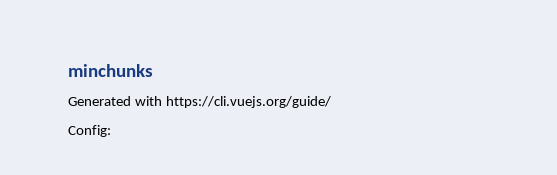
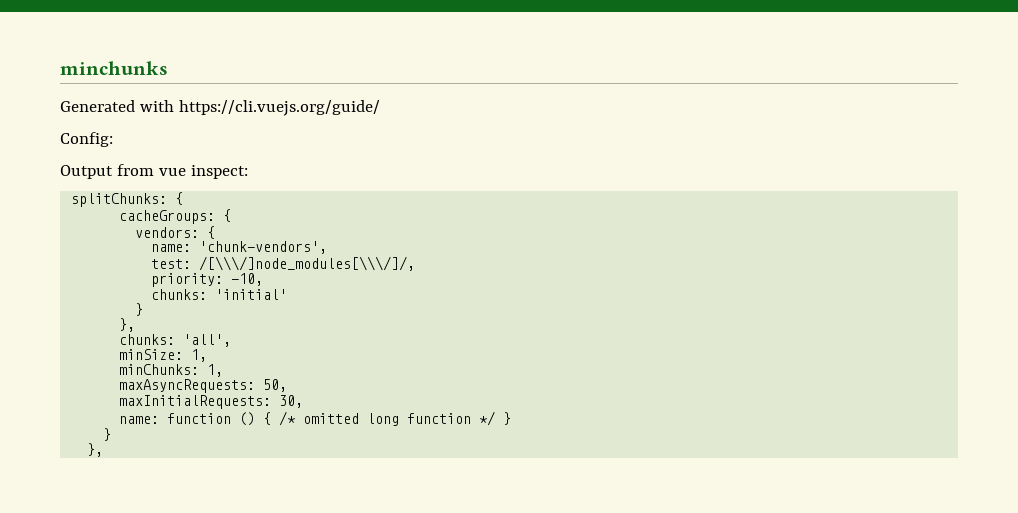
+ Output from vue inspect:
+ splitChunks: {
+ cacheGroups: {
+ vendors: {
+ name: 'chunk-vendors',
+ test: /[\\\/]node_modules[\\\/]/,
+ priority: -10,
+ chunks: 'initial'
+ }
+ },
+ chunks: 'all',
+ minSize: 1,
+ minChunks: 1,
+ maxAsyncRequests: 50,
+ maxInitialRequests: 30,
+ name: function () { /* omitted long function */ }
+ }
+ },

